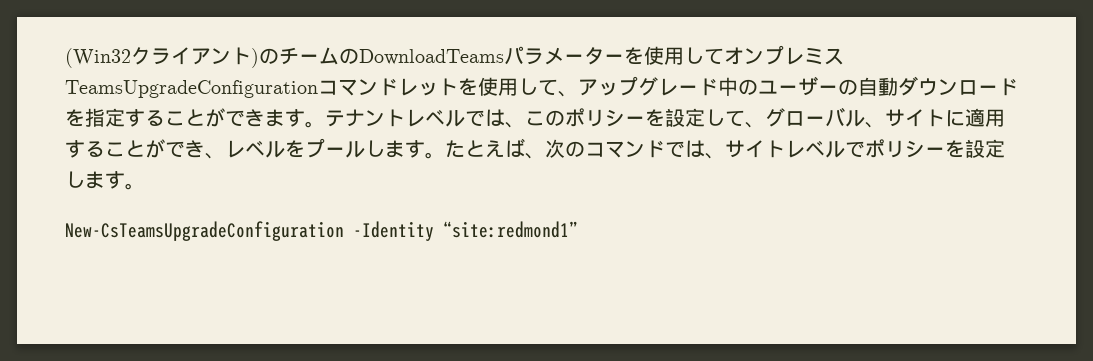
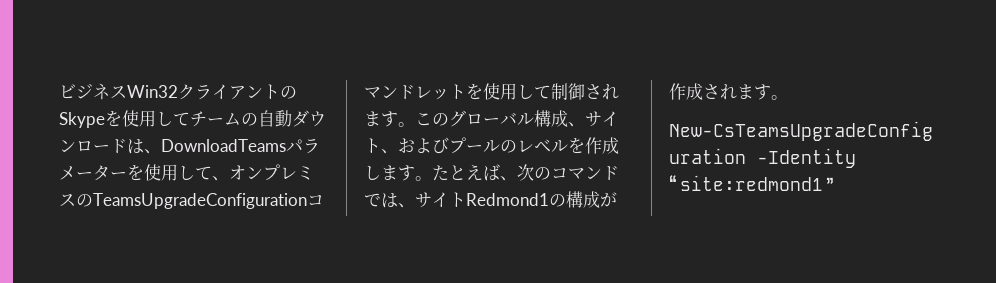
- (Win32クライアント)のチームのDownloadTeamsパラメーターを使用してオンプレミスTeamsUpgradeConfigurationコマンドレットを使用して、アップグレード中のユーザーの自動ダウンロードを指定することができます。テナントレベルでは、このポリシーを設定して、グローバル、サイトに適用することができ、レベルをプールします。
+ ビジネスWin32クライアントのSkypeを使用してチームの自動ダウンロードは、DownloadTeamsパラメーターを使用して、オンプレミスのTeamsUpgradeConfigurationコマンドレットを使用して制御されます。このグローバル構成、サイト、およびプールのレベルを作成します。
- たとえば、次のコマンドでは、サイトレベルでポリシーを設定します。
+ たとえば、次のコマンドでは、サイトRedmond1の構成が作成されます。

